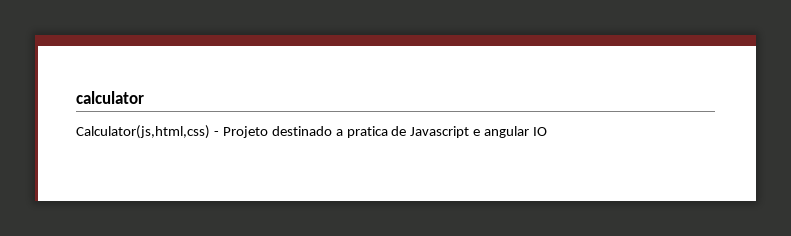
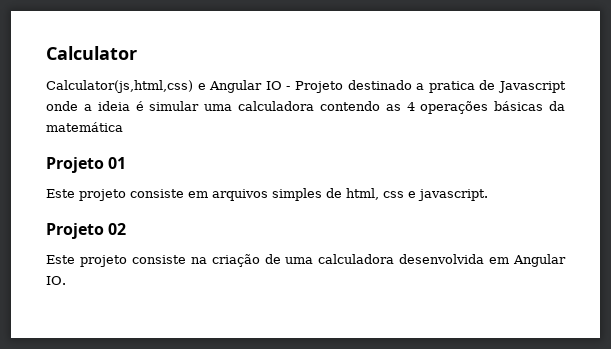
- calculator
+ Calculator
- Calculator(js,html,css) - Projeto destinado a pratica de Javascript e angular IO
+ Calculator(js,html,css) e Angular IO - Projeto destinado a pratica de Javascript onde a ideia é simular uma calculadora contendo as 4 operações básicas da matemática
+ Projeto 01
+ Este projeto consiste em arquivos simples de html, css e javascript.
+ Projeto 02
+ Este projeto consiste na criação de uma calculadora desenvolvida em Angular IO.

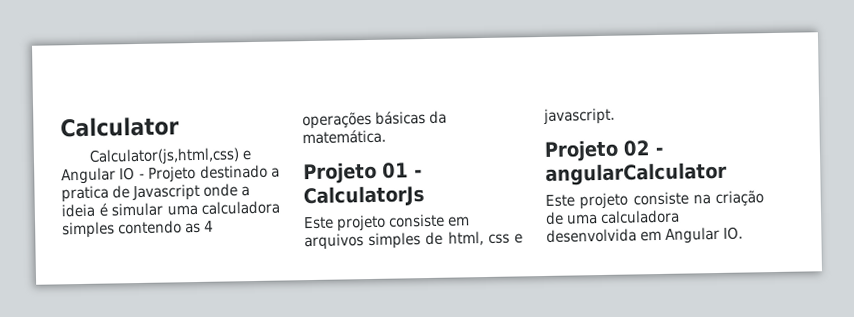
- Calculator(js,html,css) e Angular IO - Projeto destinado a pratica de Javascript onde a ideia é simular uma calculadora contendo as 4 operações básicas da matemática
+ Calculator(js,html,css) e Angular IO - Projeto destinado a pratica de Javascript onde a ideia é simular uma calculadora simples contendo as 4 operações básicas da matemática.
- Projeto 01
+ Projeto 01 - CalculatorJs
- Projeto 02
+ Projeto 02 - angularCalculator

